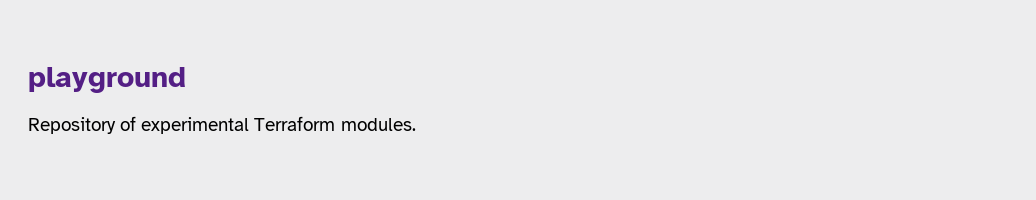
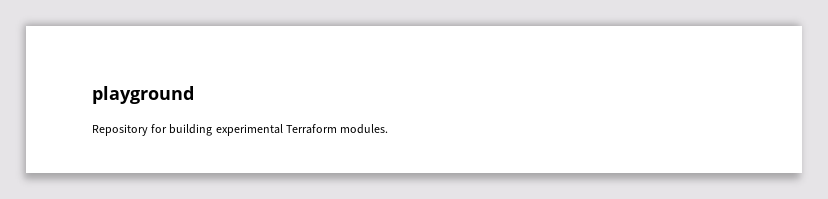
- Repository of experimental Terraform modules.
+ Repository for building experimental Terraform modules.

